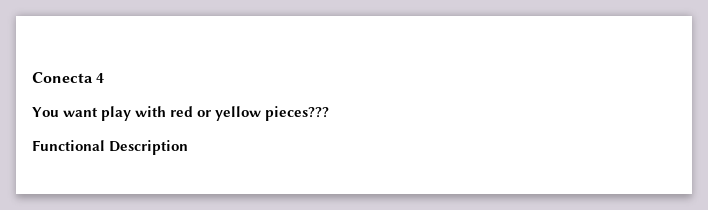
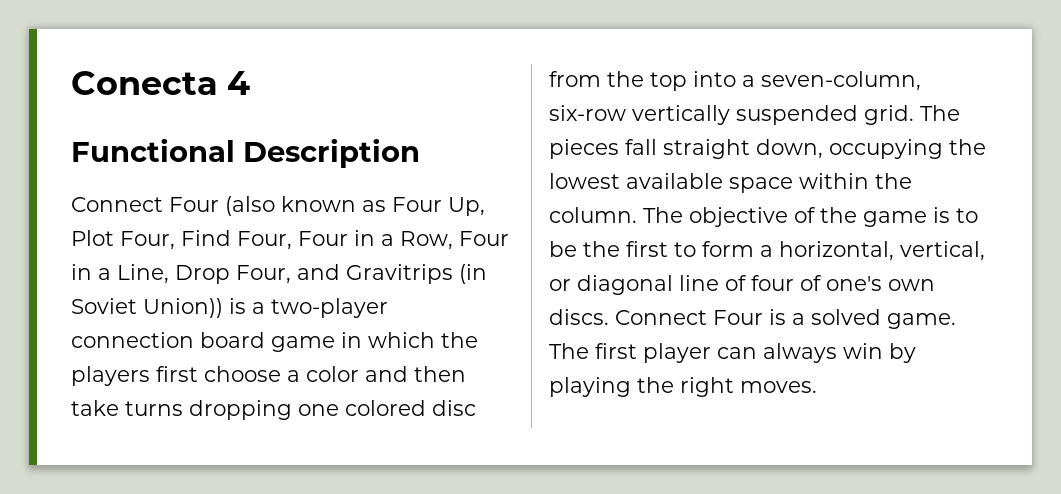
- You want play with red or yellow pieces???
  Functional Description
+ Connect Four (also known as Four Up, Plot Four, Find Four, Four in a Row, Four in a Line, Drop Four, and Gravitrips (in Soviet Union)) is a two-player connection board game in which the players first choose a color and then take turns dropping one colored disc from the top into a seven-column, six-row vertically suspended grid. The pieces fall straight down, occupying the lowest available space within the column. The objective of the game is to be the first to form a horizontal, vertical, or diagonal line of four of one's own discs. Connect Four is a solved game. The first player can always win by playing the right moves.

